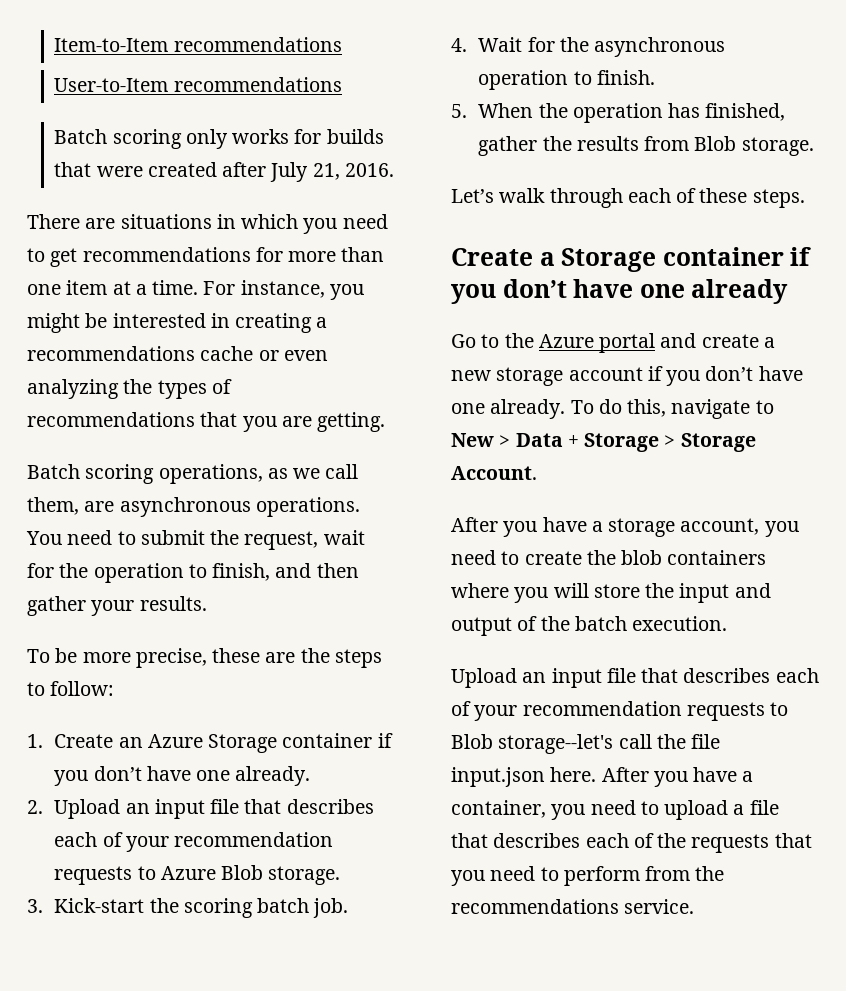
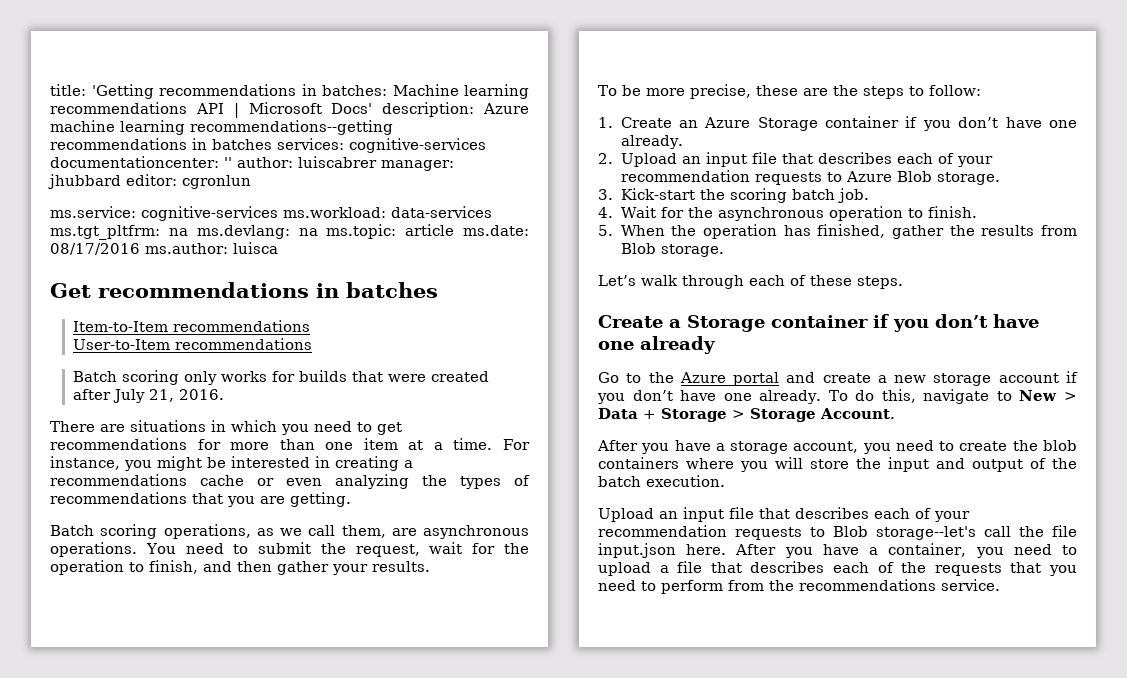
+ title: 'Getting recommendations in batches: Machine learning recommendations API | Microsoft Docs' description: Azure machine learning recommendations--getting recommendations in batches services: cognitive-services documentationcenter: '' author: luiscabrer manager: jhubbard editor: cgronlun
+ ms.service: cognitive-services ms.workload: data-services ms.tgt_pltfrm: na ms.devlang: na ms.topic: article ms.date: 08/17/2016 ms.author: luisca
+ Get recommendations in batches

